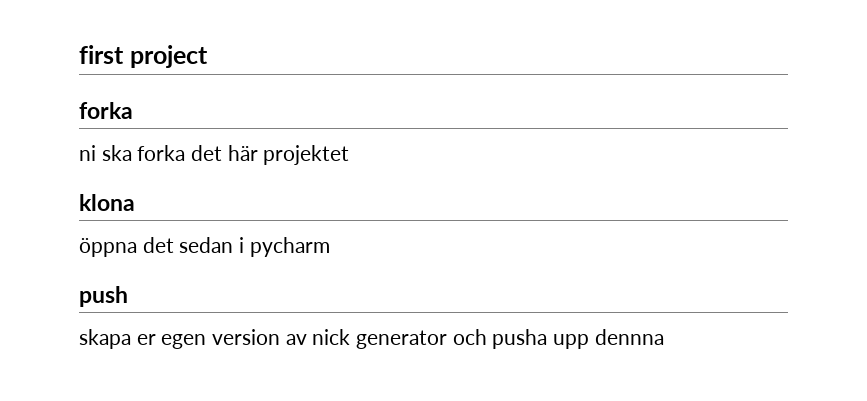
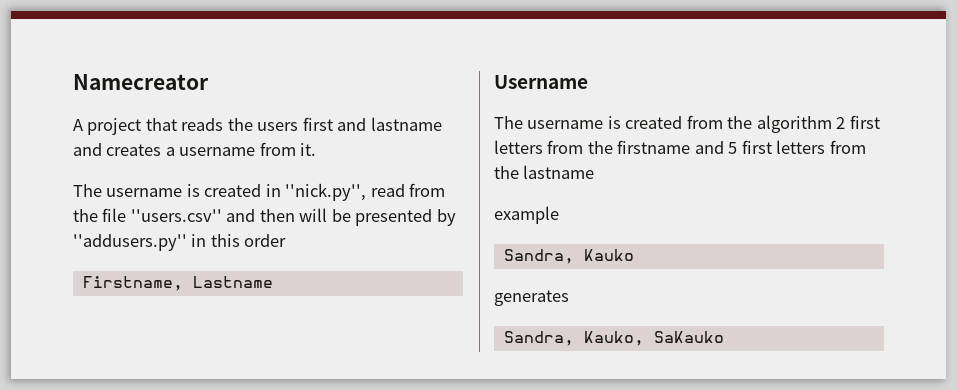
- first project
- forka
- ni ska forka det här projektet
- klona
- öppna det sedan i pycharm
- push
- skapa er egen version av nick generator och pusha upp dennna
+ Namecreator
+ A project that reads the users first and lastname and creates a username from it.
+ The username is created in ''nick.py'', read from the file ''users.csv'' and then will be presented by ''addusers.py'' in this order
+ Firstname, Lastname
+ Username
+ The username is created from the algorithm 2 first letters from the firstname and 5 first letters from the lastname
+ example
+ Sandra, Kauko
+ generates
+ Sandra, Kauko, SaKauko

